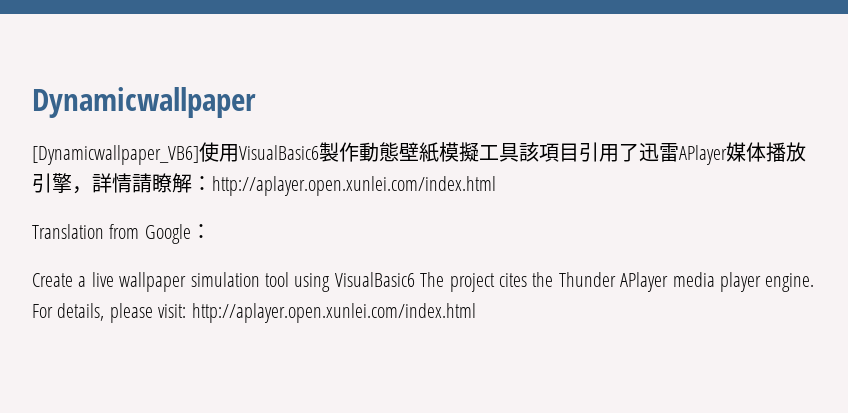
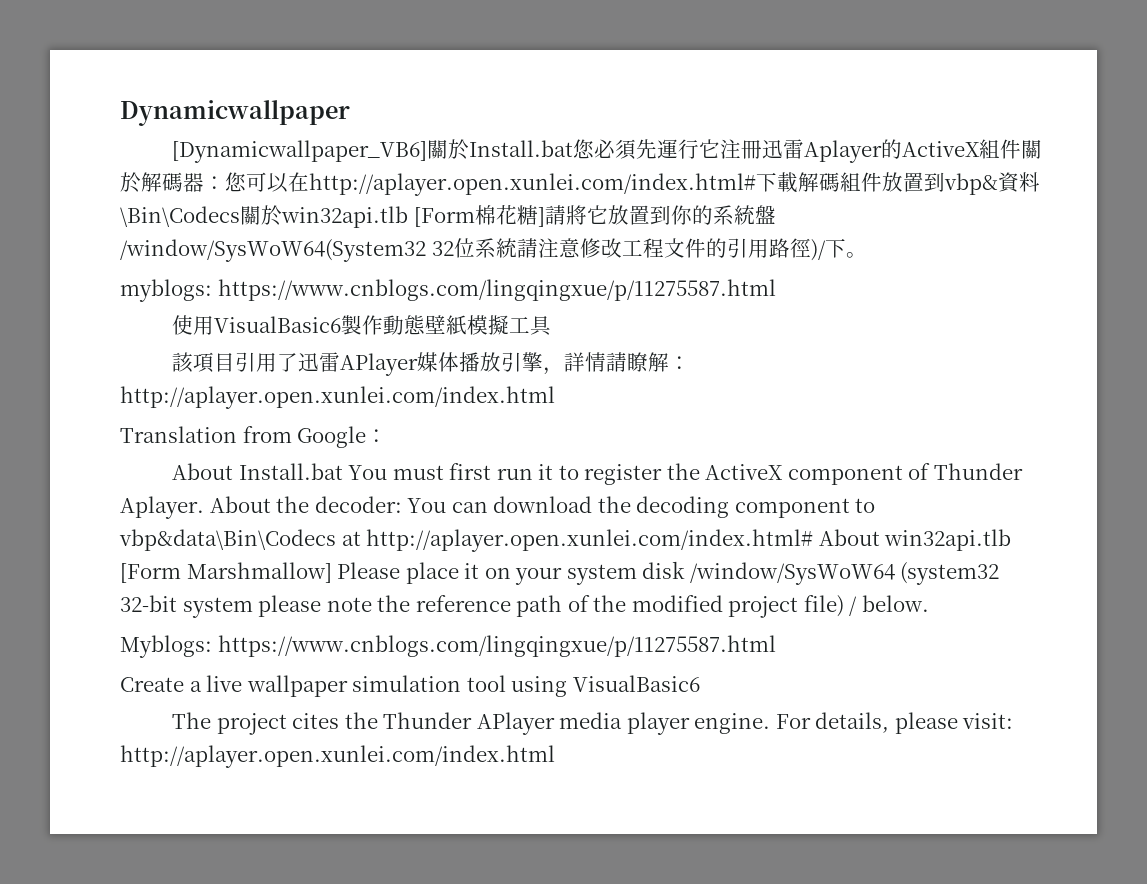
- [Dynamicwallpaper_VB6]使用VisualBasic6製作動態壁紙模擬工具該項目引用了迅雷APlayer媒体播放引擎，詳情請瞭解：http://aplayer.open.xunlei.com/index.html
+ [Dynamicwallpaper_VB6]關於Install.bat您必須先運行它注冊迅雷Aplayer的ActiveX組件關於解碼器：您可以在http://aplayer.open.xunlei.com/index.html#下載解碼組件放置到vbp&資料\Bin\Codecs關於win32api.tlb [Form棉花糖]請將它放置到你的系統盤/window/SysWoW64(System32 32位系統請注意修改工程文件的引用路徑)/下。
+ myblogs: https://www.cnblogs.com/lingqingxue/p/11275587.html
+ 使用VisualBasic6製作動態壁紙模擬工具
+ 該項目引用了迅雷APlayer媒体播放引擎，詳情請瞭解：http://aplayer.open.xunlei.com/index.html
+ About Install.bat You must first run it to register the ActiveX component of Thunder Aplayer. About the decoder: You can download the decoding component to vbp&data\Bin\Codecs at http://aplayer.open.xunlei.com/index.html# About win32api.tlb [Form Marshmallow] Please place it on your system disk /window/SysWoW64 (system32 32-bit system please note the reference path of the modified project file) / below.
+ Myblogs: https://www.cnblogs.com/lingqingxue/p/11275587.html
- Create a live wallpaper simulation tool using VisualBasic6 The project cites the Thunder APlayer media player engine.
+ Create a live wallpaper simulation tool using VisualBasic6
+ The project cites the Thunder APlayer media player engine.

